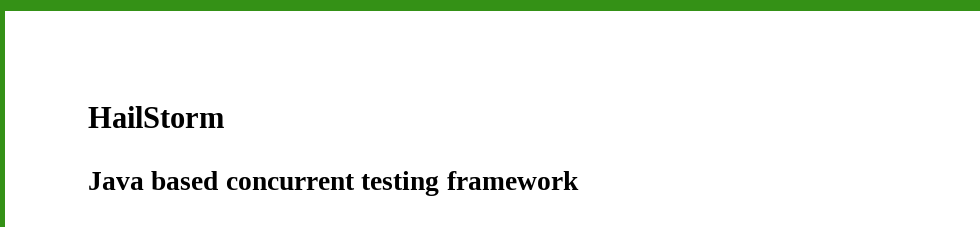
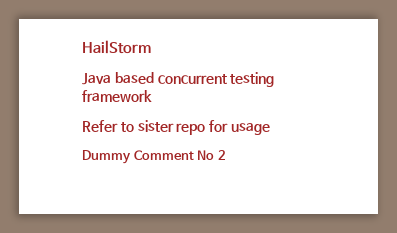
+ Refer to sister repo for usage
+ Dummy Comment No 2

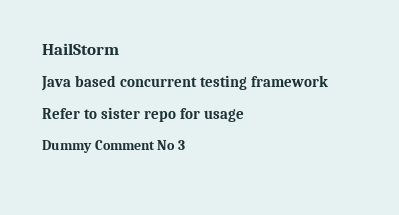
- Dummy Comment No 2
+ Dummy Comment No 3

